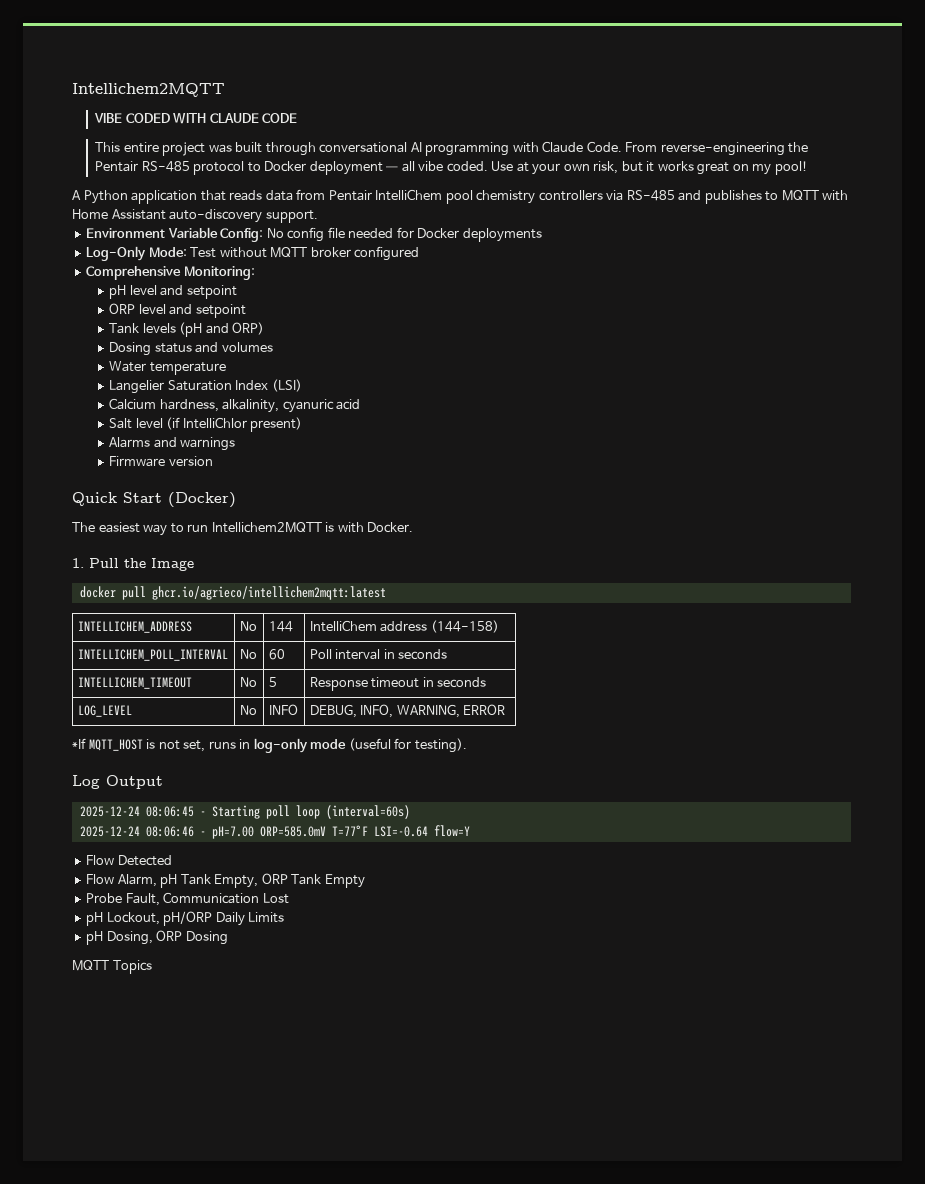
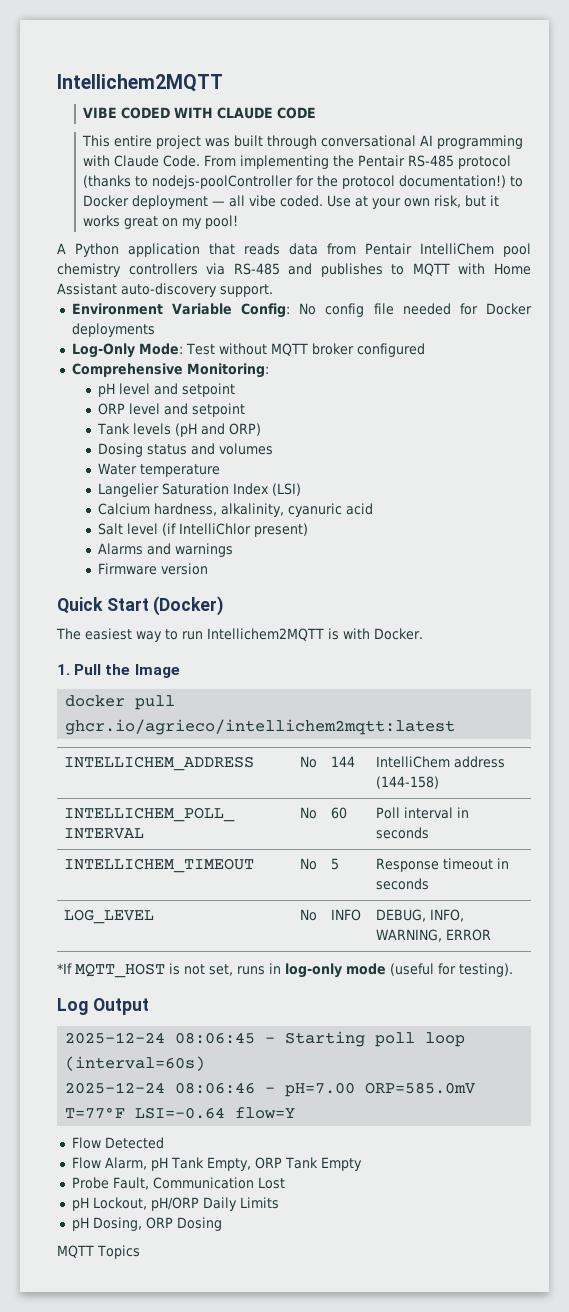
- From reverse-engineering the Pentair RS-485 protocol to Docker deployment — all vibe coded.
+ From implementing the Pentair RS-485 protocol (thanks to nodejs-poolController for the protocol documentation!) to Docker deployment — all vibe coded.

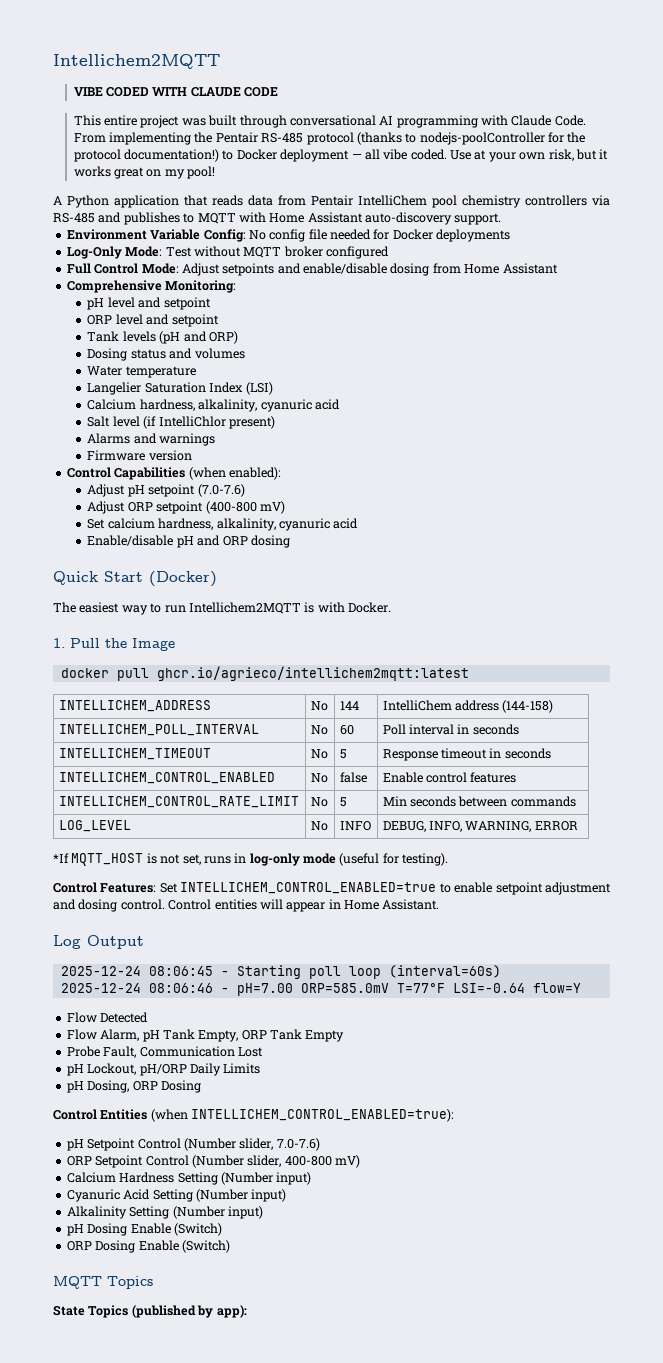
+ Full Control Mode: Adjust setpoints and enable/disable dosing from Home Assistant
+ Control Capabilities (when enabled):
+ Adjust pH setpoint (7.0-7.6)
+ Adjust ORP setpoint (400-800 mV)
+ Set calcium hardness, alkalinity, cyanuric acid
+ Enable/disable pH and ORP dosing
+ INTELLICHEM_CONTROL_ENABLED | No | false | Enable control features
+ INTELLICHEM_CONTROL_RATE_LIMIT | No | 5 | Min seconds between commands
+ Control Features: Set INTELLICHEM_CONTROL_ENABLED=true to enable setpoint adjustment and dosing control. Control entities will appear in Home Assistant.
+ Control Entities (when INTELLICHEM_CONTROL_ENABLED=true):
+ pH Setpoint Control (Number slider, 7.0-7.6)
+ ORP Setpoint Control (Number slider, 400-800 mV)
+ Calcium Hardness Setting (Number input)
+ Cyanuric Acid Setting (Number input)
+ Alkalinity Setting (Number input)
+ pH Dosing Enable (Switch)
+ ORP Dosing Enable (Switch)
  MQTT Topics
+ State Topics (published by app):

